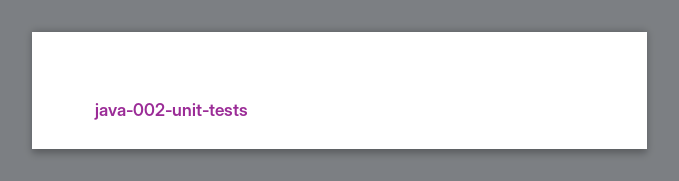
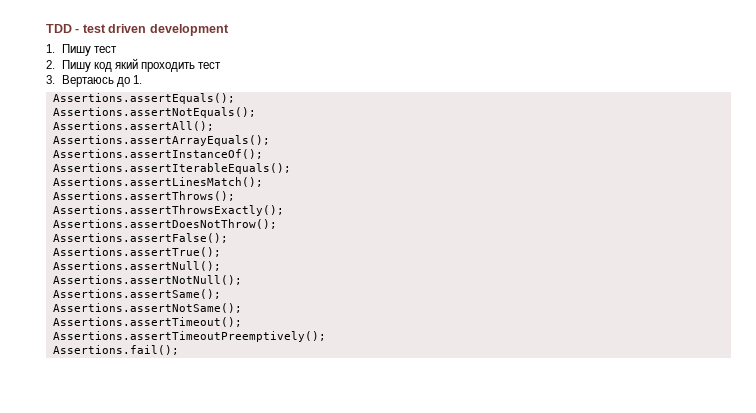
- java-002-unit-tests
+ TDD - test driven development
+ 1. Пишу тест
+ 2. Пишу код який проходить тест
+ 3. Вертаюсь до 1.
+ Assertions.assertEquals();
+ Assertions.assertNotEquals();
+ Assertions.assertAll();
+ Assertions.assertArrayEquals();
+ Assertions.assertInstanceOf();
+ Assertions.assertIterableEquals();
+ Assertions.assertLinesMatch();
+ Assertions.assertThrows();
+ Assertions.assertThrowsExactly();
+ Assertions.assertDoesNotThrow();
+ Assertions.assertFalse();
+ Assertions.assertTrue();
+ Assertions.assertNull();
+ Assertions.assertNotNull();
+ Assertions.assertSame();
+ Assertions.assertNotSame();
+ Assertions.assertTimeout();
+ Assertions.assertTimeoutPreemptively();
+ Assertions.fail();

